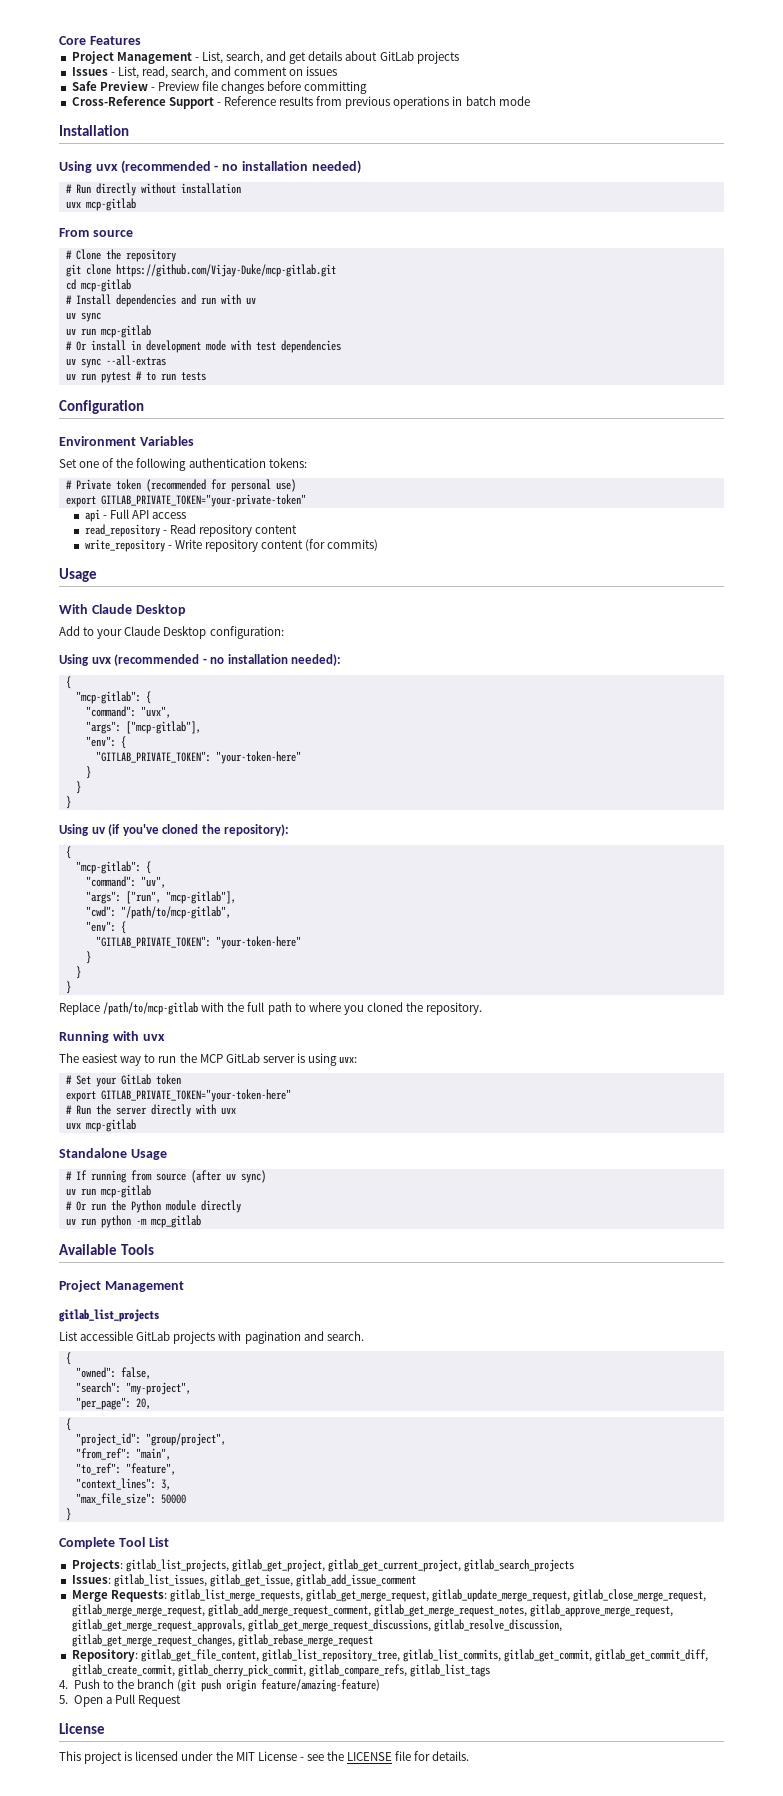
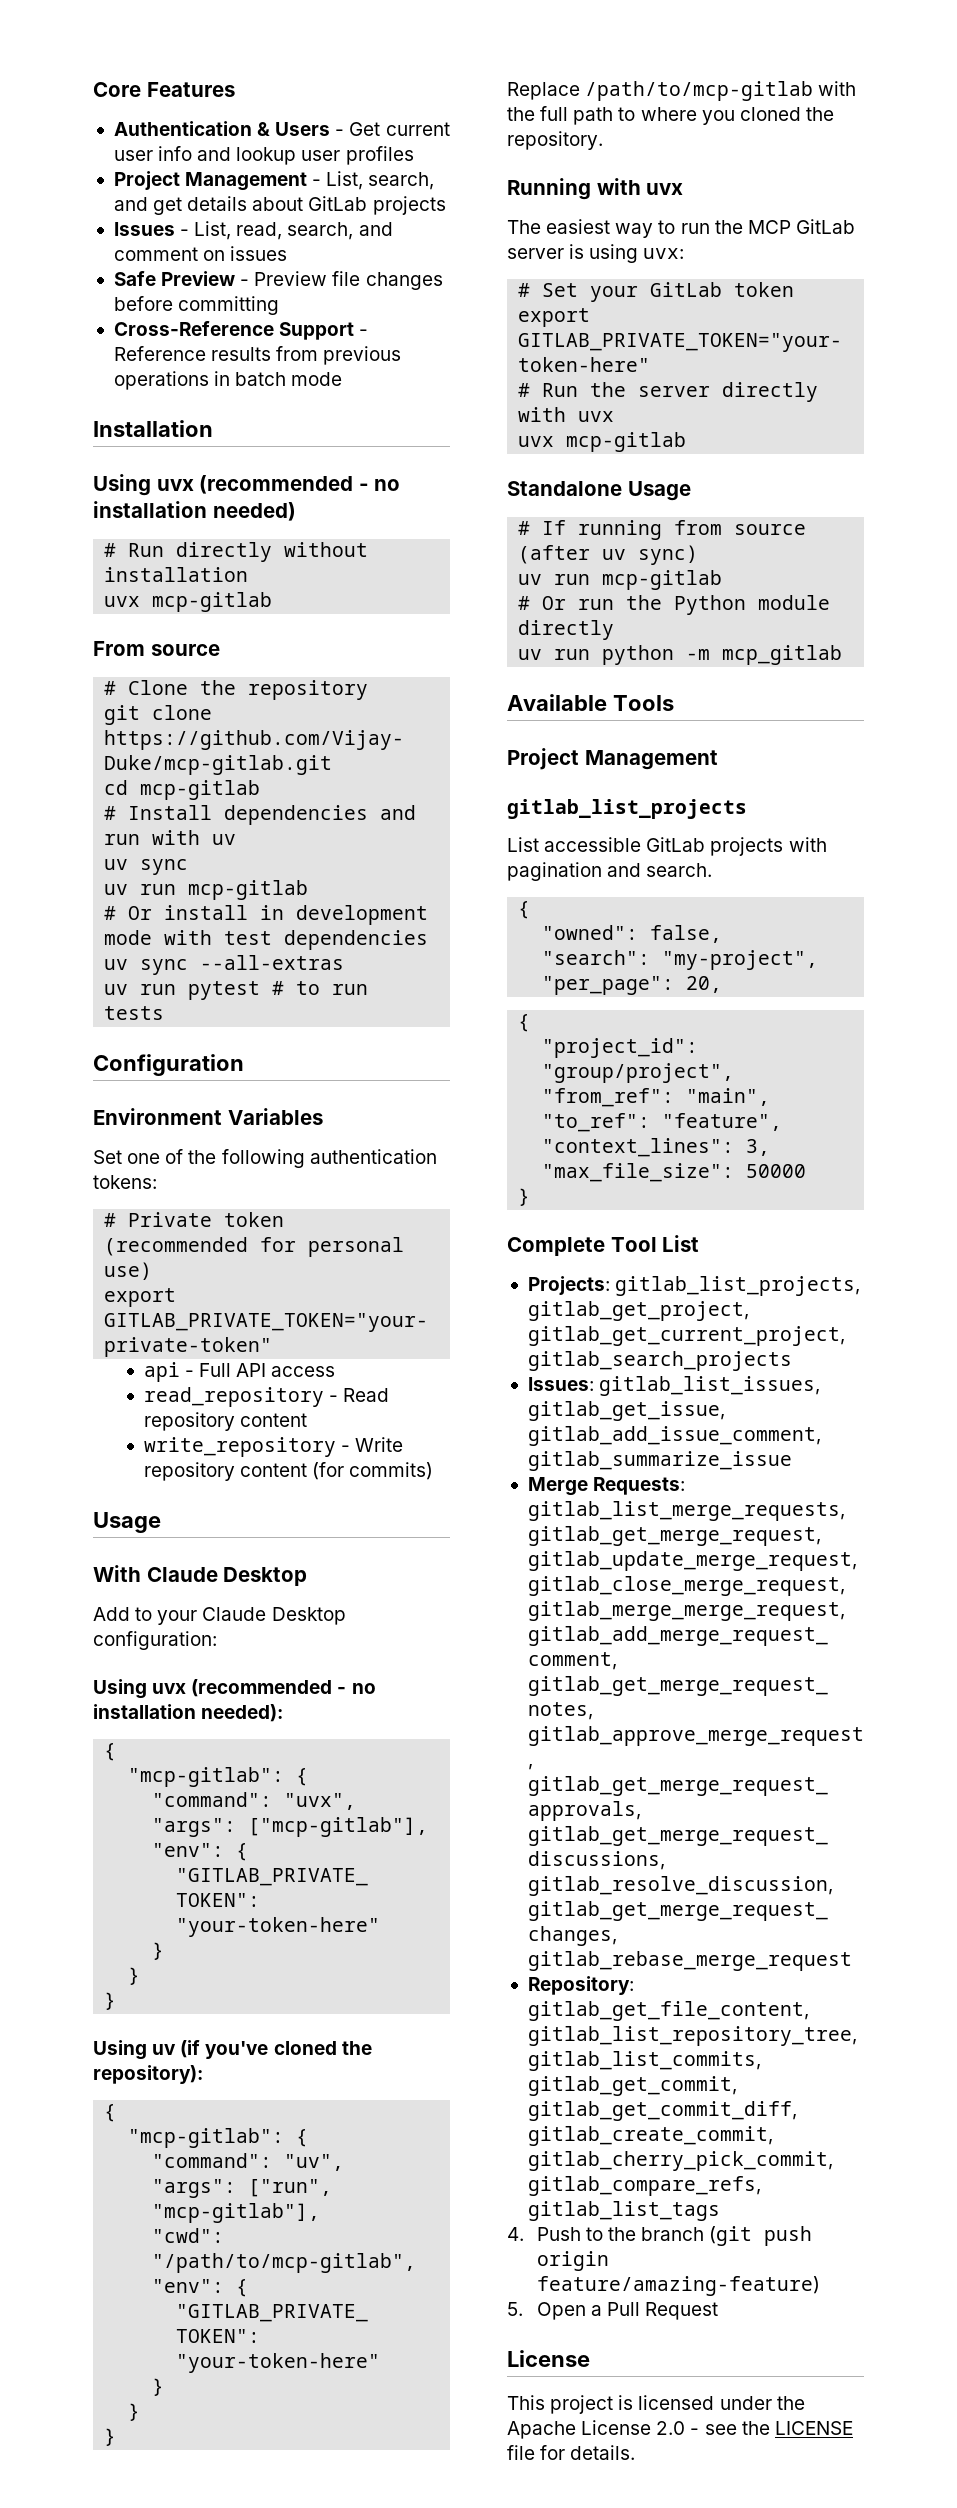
+ Authentication & Users - Get current user info and lookup user profiles
- Issues: gitlab_list_issues, gitlab_get_issue, gitlab_add_issue_comment
+ Issues: gitlab_list_issues, gitlab_get_issue, gitlab_add_issue_comment, gitlab_summarize_issue
- This project is licensed under the MIT License - see the LICENSE file for details.
+ This project is licensed under the Apache License 2.0 - see the LICENSE file for details.

